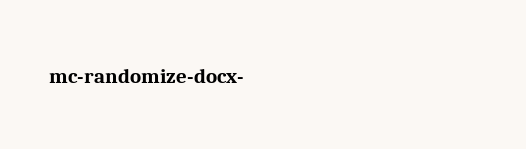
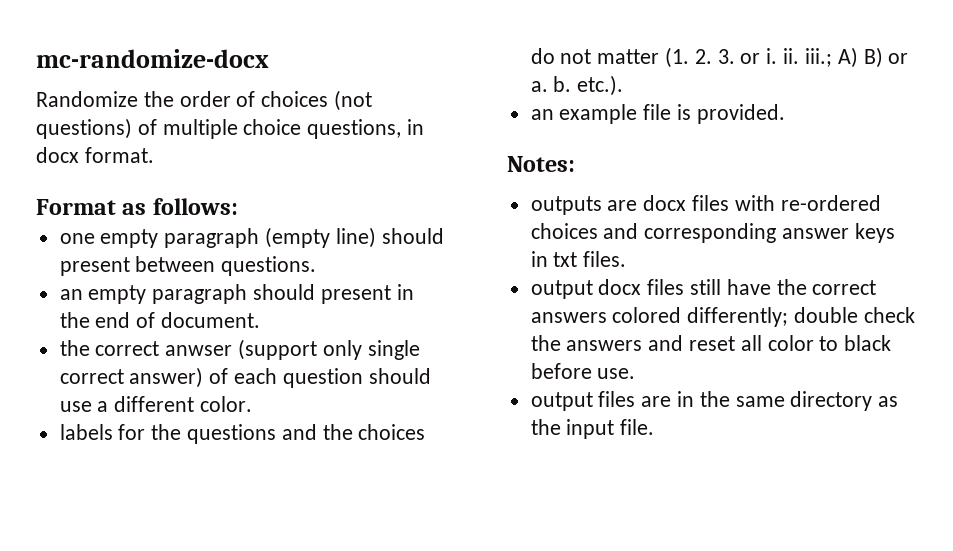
- mc-randomize-docx-
+ mc-randomize-docx
+ Randomize the order of choices (not questions) of multiple choice questions, in docx format.
+ Format as follows:
+ one empty paragraph (empty line) should present between questions.
+ an empty paragraph should present in the end of document.
+ the correct anwser (support only single correct answer) of each question should use a different color.
+ labels for the questions and the choices do not matter (1. 2. 3. or i. ii. iii.; A) B) or a. b. etc.).
+ an example file is provided.
+ Notes:
+ outputs are docx files with re-ordered choices and corresponding answer keys in txt files.
+ output docx files still have the correct answers colored differently; double check the answers and reset all color to black before use.
+ output files are in the same directory as the input file.

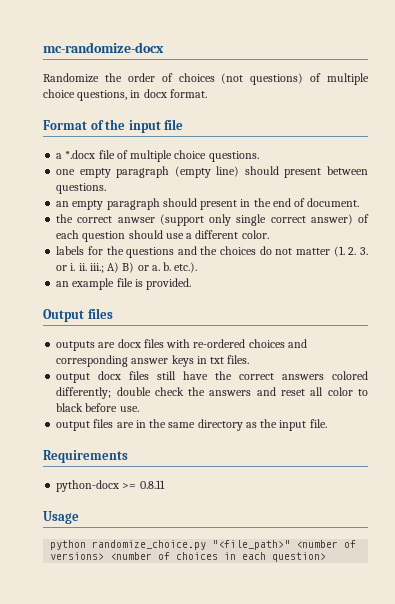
- Format as follows:
+ Format of the input file
+ a *.docx file of multiple choice questions.
- Notes:
+ Output files
+ Requirements
+ python-docx >= 0.8.11
+ Usage
+ python randomize_choice.py "<file_path>" <number of versions> <number of choices in each question>

